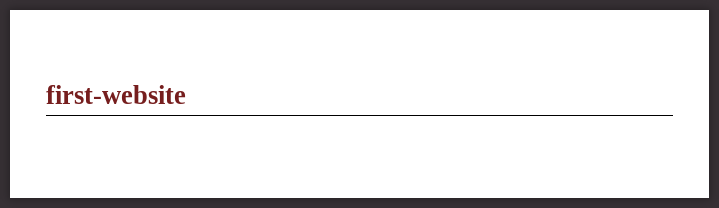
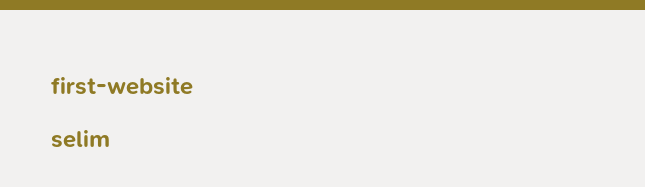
+ selim

